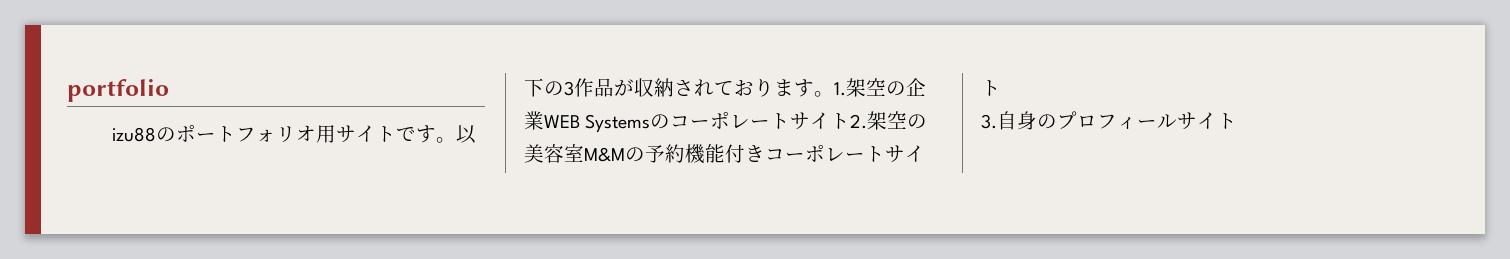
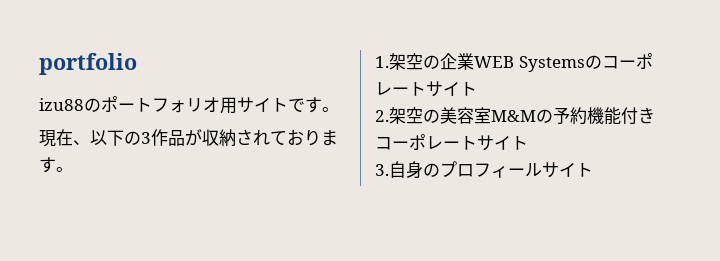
- izu88のポートフォリオ用サイトです。以下の3作品が収納されております。1.架空の企業WEB Systemsのコーポレートサイト2.架空の美容室M&Mの予約機能付きコーポレートサイト
+ izu88のポートフォリオ用サイトです。
+ 現在、以下の3作品が収納されております。
+ 1.架空の企業WEB Systemsのコーポレートサイト
+ 2.架空の美容室M&Mの予約機能付きコーポレートサイト

